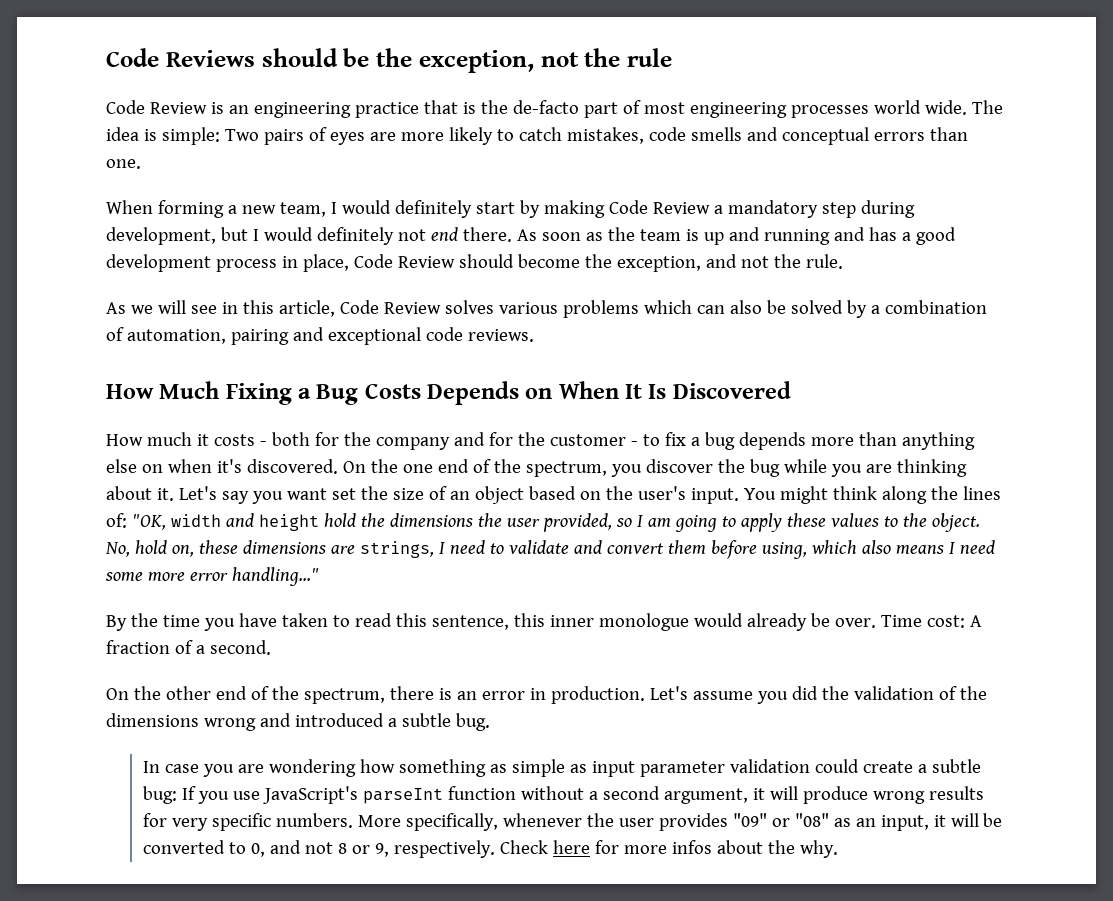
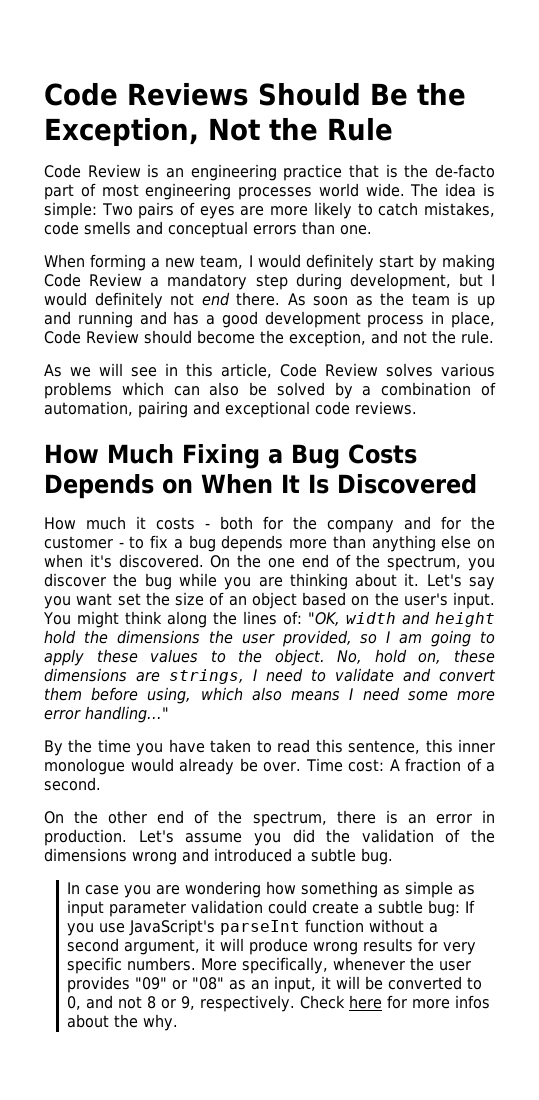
- Code Reviews should be the exception, not the rule
+ Code Reviews Should Be the Exception, Not the Rule

